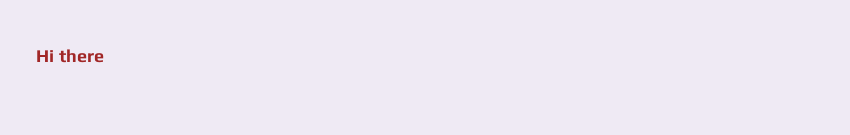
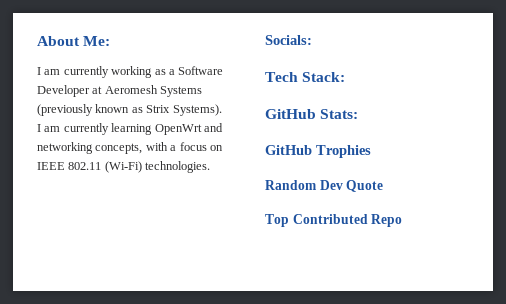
- Hi there
+ About Me:
+ I am currently working as a Software Developer at Aeromesh Systems (previously known as Strix Systems).
+ I am currently learning OpenWrt and networking concepts, with a focus on IEEE 802.11 (Wi-Fi) technologies.
+ Socials:
+ Tech Stack:
+ GitHub Stats:
+ GitHub Trophies
+ Random Dev Quote
+ Top Contributed Repo

